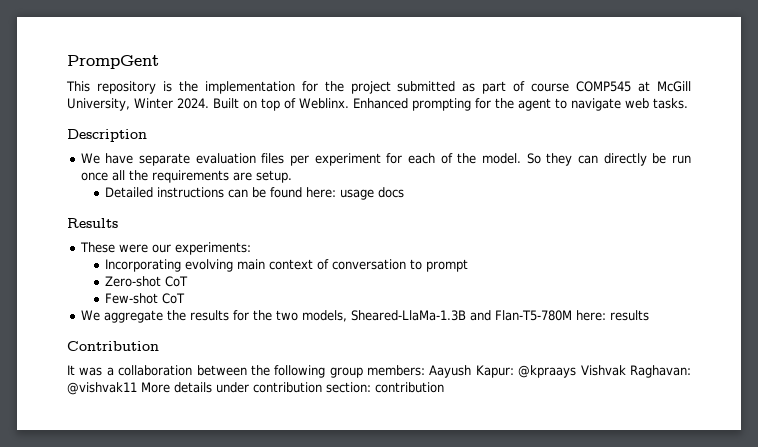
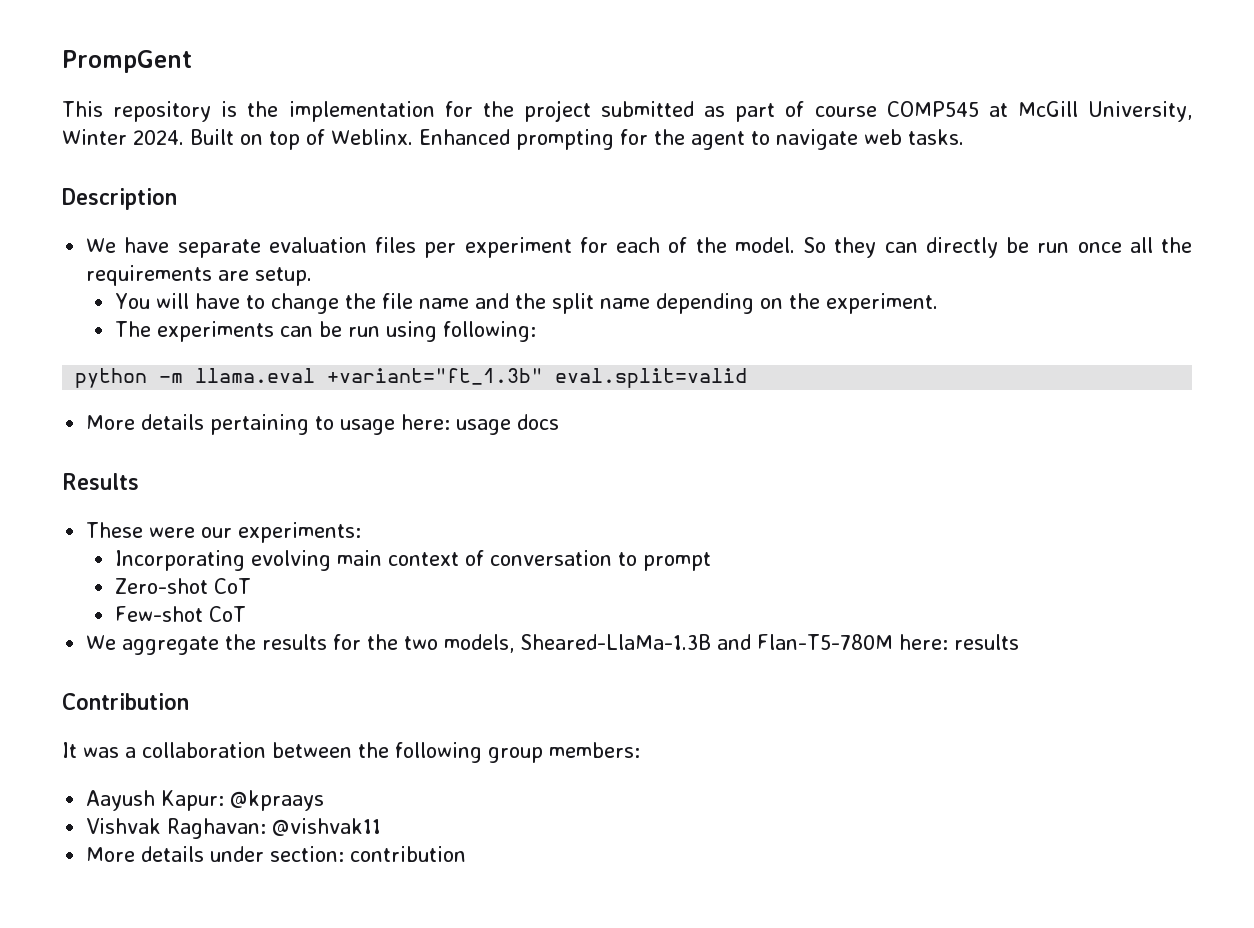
- Detailed instructions can be found here: usage docs
+ You will have to change the file name and the split name depending on the experiment.
+ The experiments can be run using following:
+ python -m llama.eval +variant="ft_1.3b" eval.split=valid
+ More details pertaining to usage here: usage docs
- It was a collaboration between the following group members: Aayush Kapur: @kpraays Vishvak Raghavan: @vishvak11 More details under contribution section: contribution
+ It was a collaboration between the following group members:
+ Aayush Kapur: @kpraays
+ Vishvak Raghavan: @vishvak11
+ More details under section: contribution

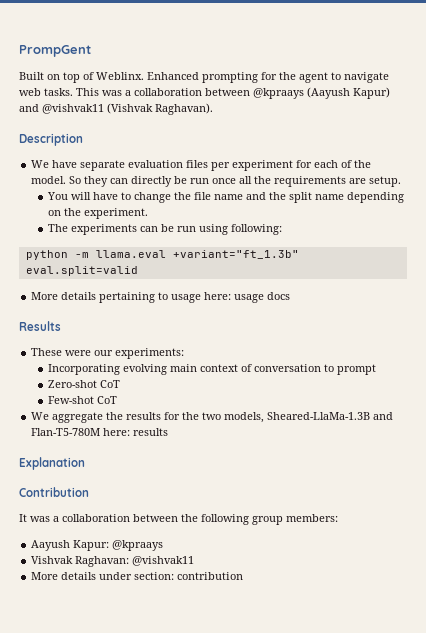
- This repository is the implementation for the project submitted as part of course COMP545 at McGill University, Winter 2024.
+ This was a collaboration between @kpraays (Aayush Kapur) and @vishvak11 (Vishvak Raghavan).
+ Explanation

